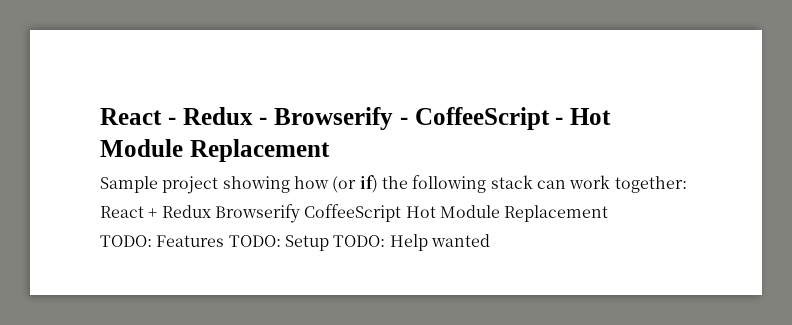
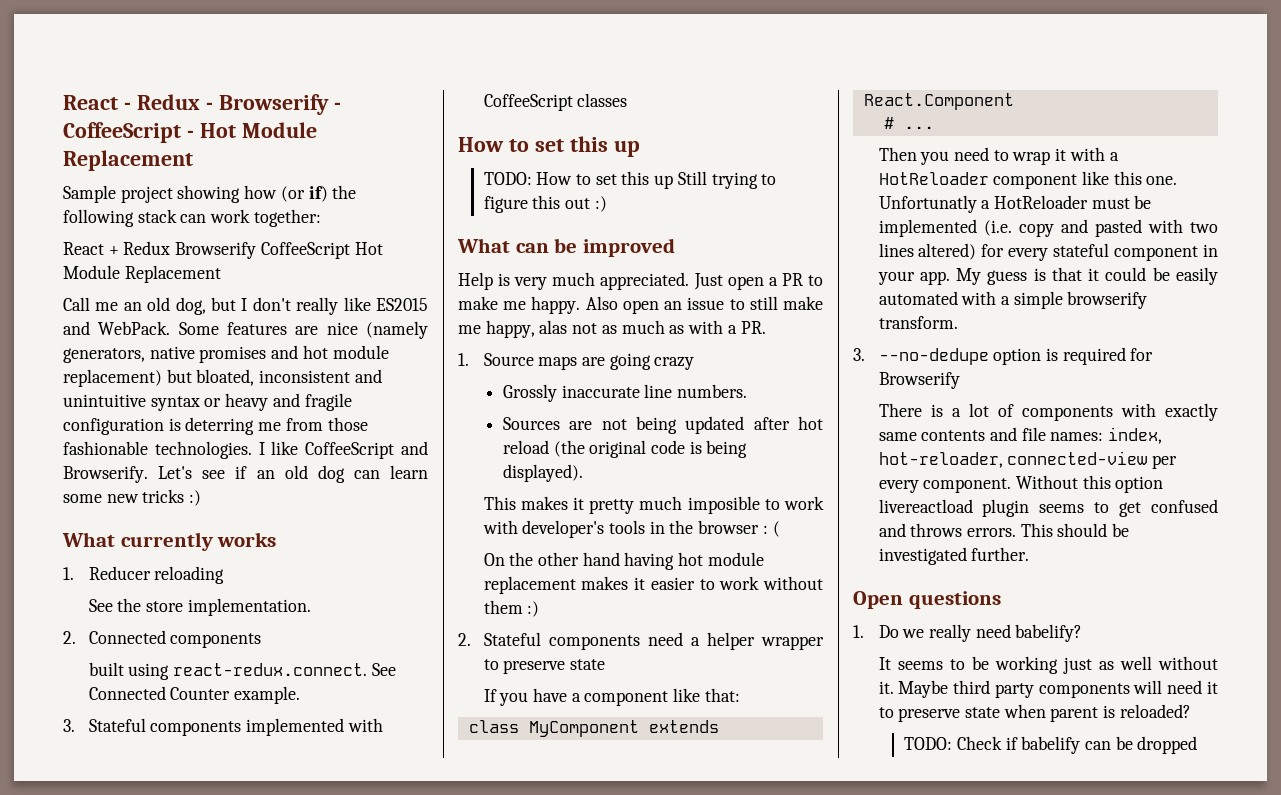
- TODO: Features TODO: Setup TODO: Help wanted
+ Call me an old dog, but I don't really like ES2015 and WebPack. Some features are nice (namely generators, native promises and hot module replacement) but bloated, inconsistent and unintuitive syntax or heavy and fragile configuration is deterring me from those fashionable technologies. I like CoffeeScript and Browserify. Let's see if an old dog can learn some new tricks :)
+ What currently works
+ 1. Reducer reloading
+ See the store implementation.
+ 2. Connected components
+ built using react-redux.connect. See Connected Counter example.
+ 3. Stateful components implemented with CoffeeScript classes
+ How to set this up
+ TODO: How to set this up Still trying to figure this out :)
+ What can be improved
+ Help is very much appreciated. Just open a PR to make me happy. Also open an issue to still make me happy, alas not as much as with a PR.
+ 1. Source maps are going crazy
+ Grossly inaccurate line numbers.
+ Sources are not being updated after hot reload (the original code is being displayed).
+ This makes it pretty much imposible to work with developer's tools in the browser : (
+ On the other hand having hot module replacement makes it easier to work without them :)
+ 2. Stateful components need a helper wrapper to preserve state
+ If you have a component like that:
+ class MyComponent extends React.Component
+ # ...
+ Then you need to wrap it with a HotReloader component like this one. Unfortunatly a HotReloader must be implemented (i.e. copy and pasted with two lines altered) for every stateful component in your app. My guess is that it could be easily automated with a simple browserify transform.
+ 3. --no-dedupe option is required for Browserify
+ There is a lot of components with exactly same contents and file names: index, hot-reloader, connected-view per every component. Without this option livereactload plugin seems to get confused and throws errors. This should be investigated further.
+ Open questions
+ 1. Do we really need babelify?
+ It seems to be working just as well without it. Maybe third party components will need it to preserve state when parent is reloaded?
+ TODO: Check if babelify can be dropped

